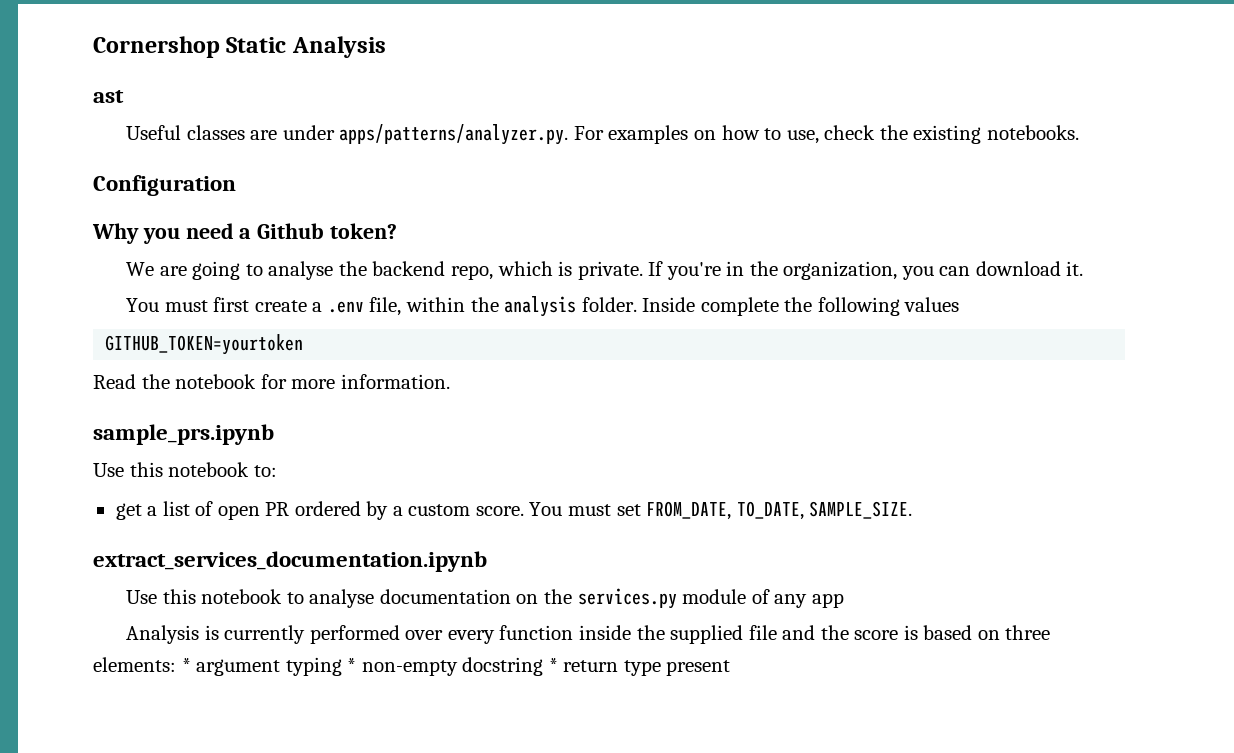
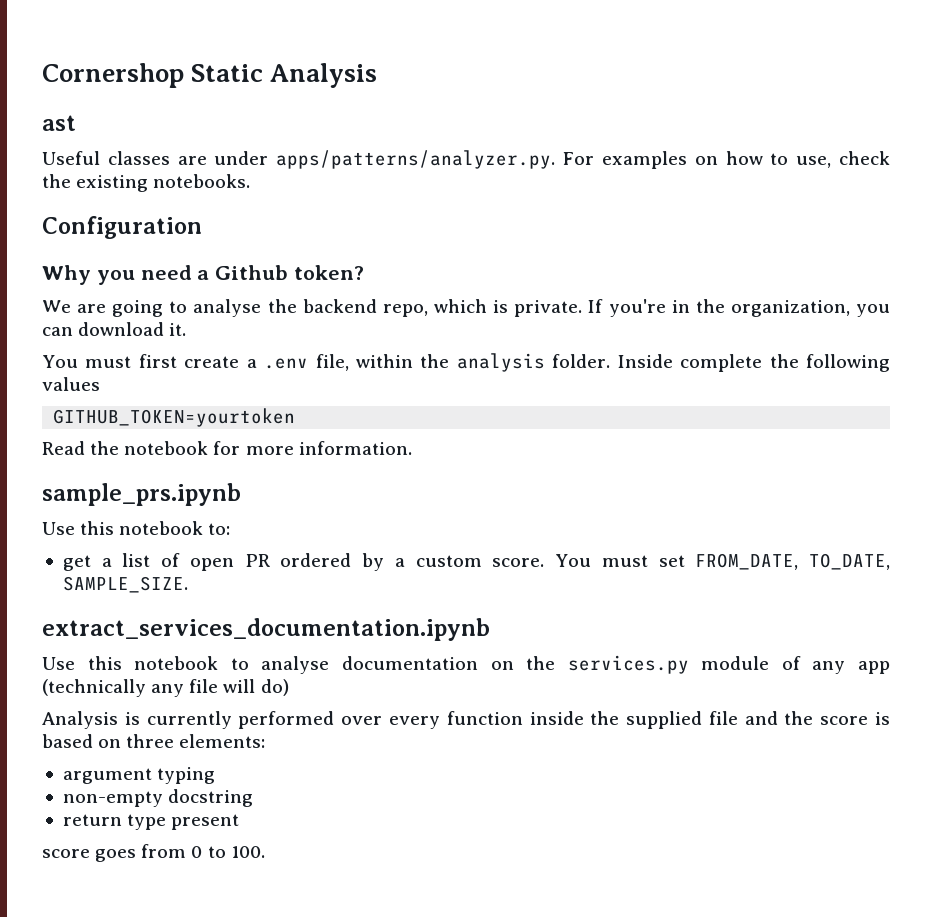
- Use this notebook to analyse documentation on the services.py module of any app
+ Use this notebook to analyse documentation on the services.py module of any app (technically any file will do)
- Analysis is currently performed over every function inside the supplied file and the score is based on three elements: * argument typing * non-empty docstring * return type present
+ Analysis is currently performed over every function inside the supplied file and the score is based on three elements:
+ argument typing
+ non-empty docstring
+ return type present
+ score goes from 0 to 100.

